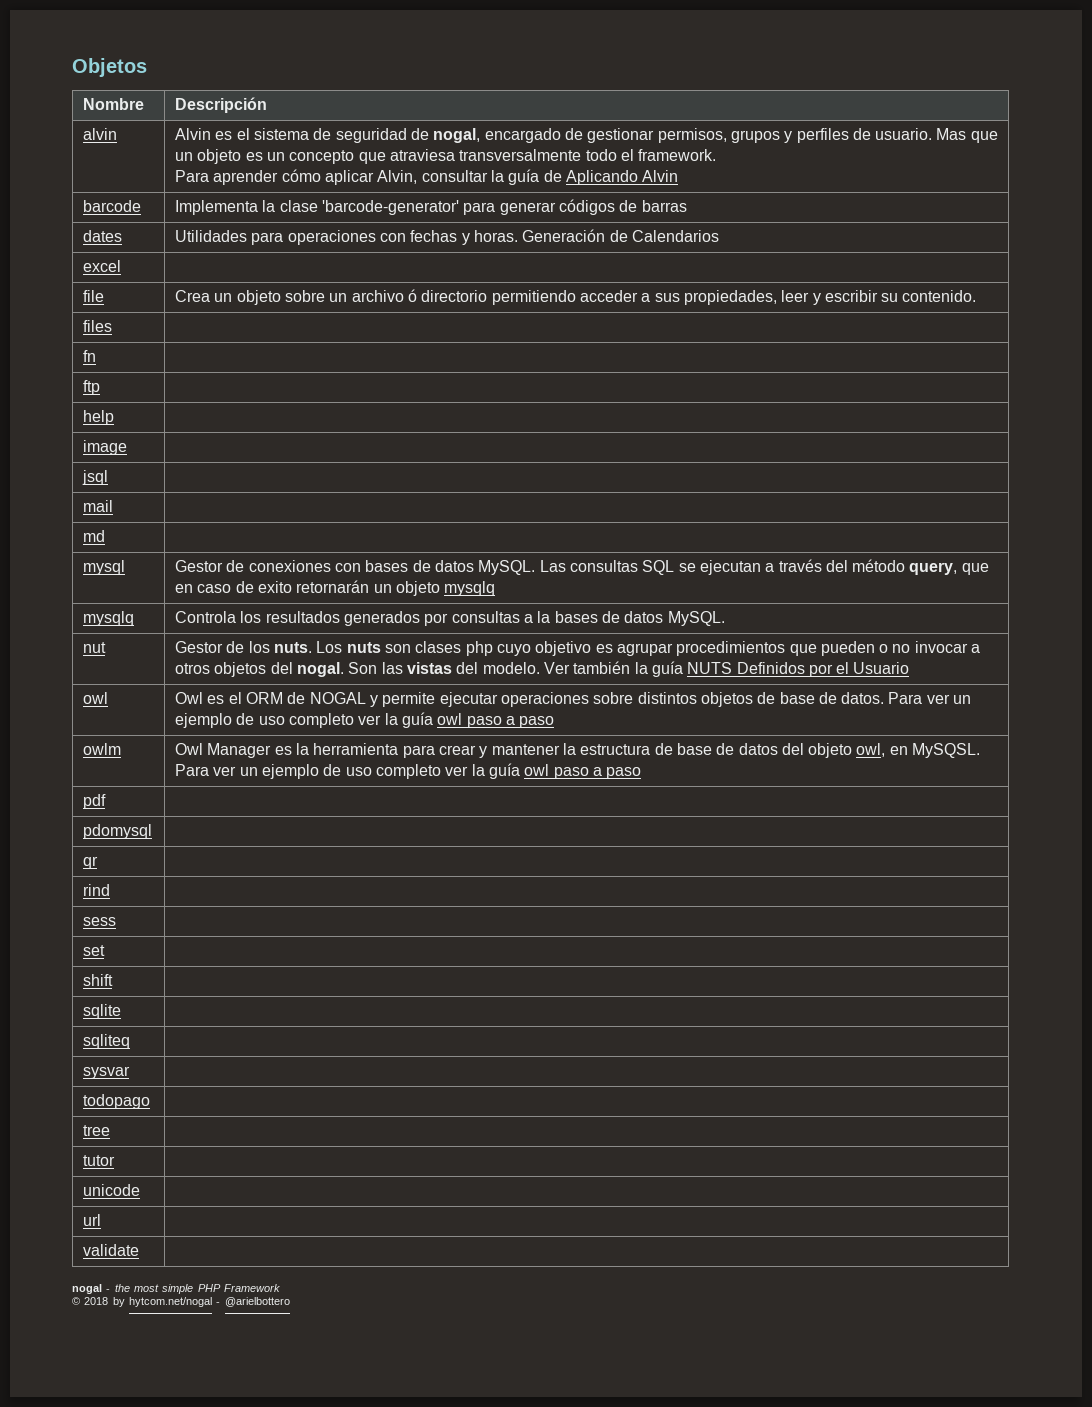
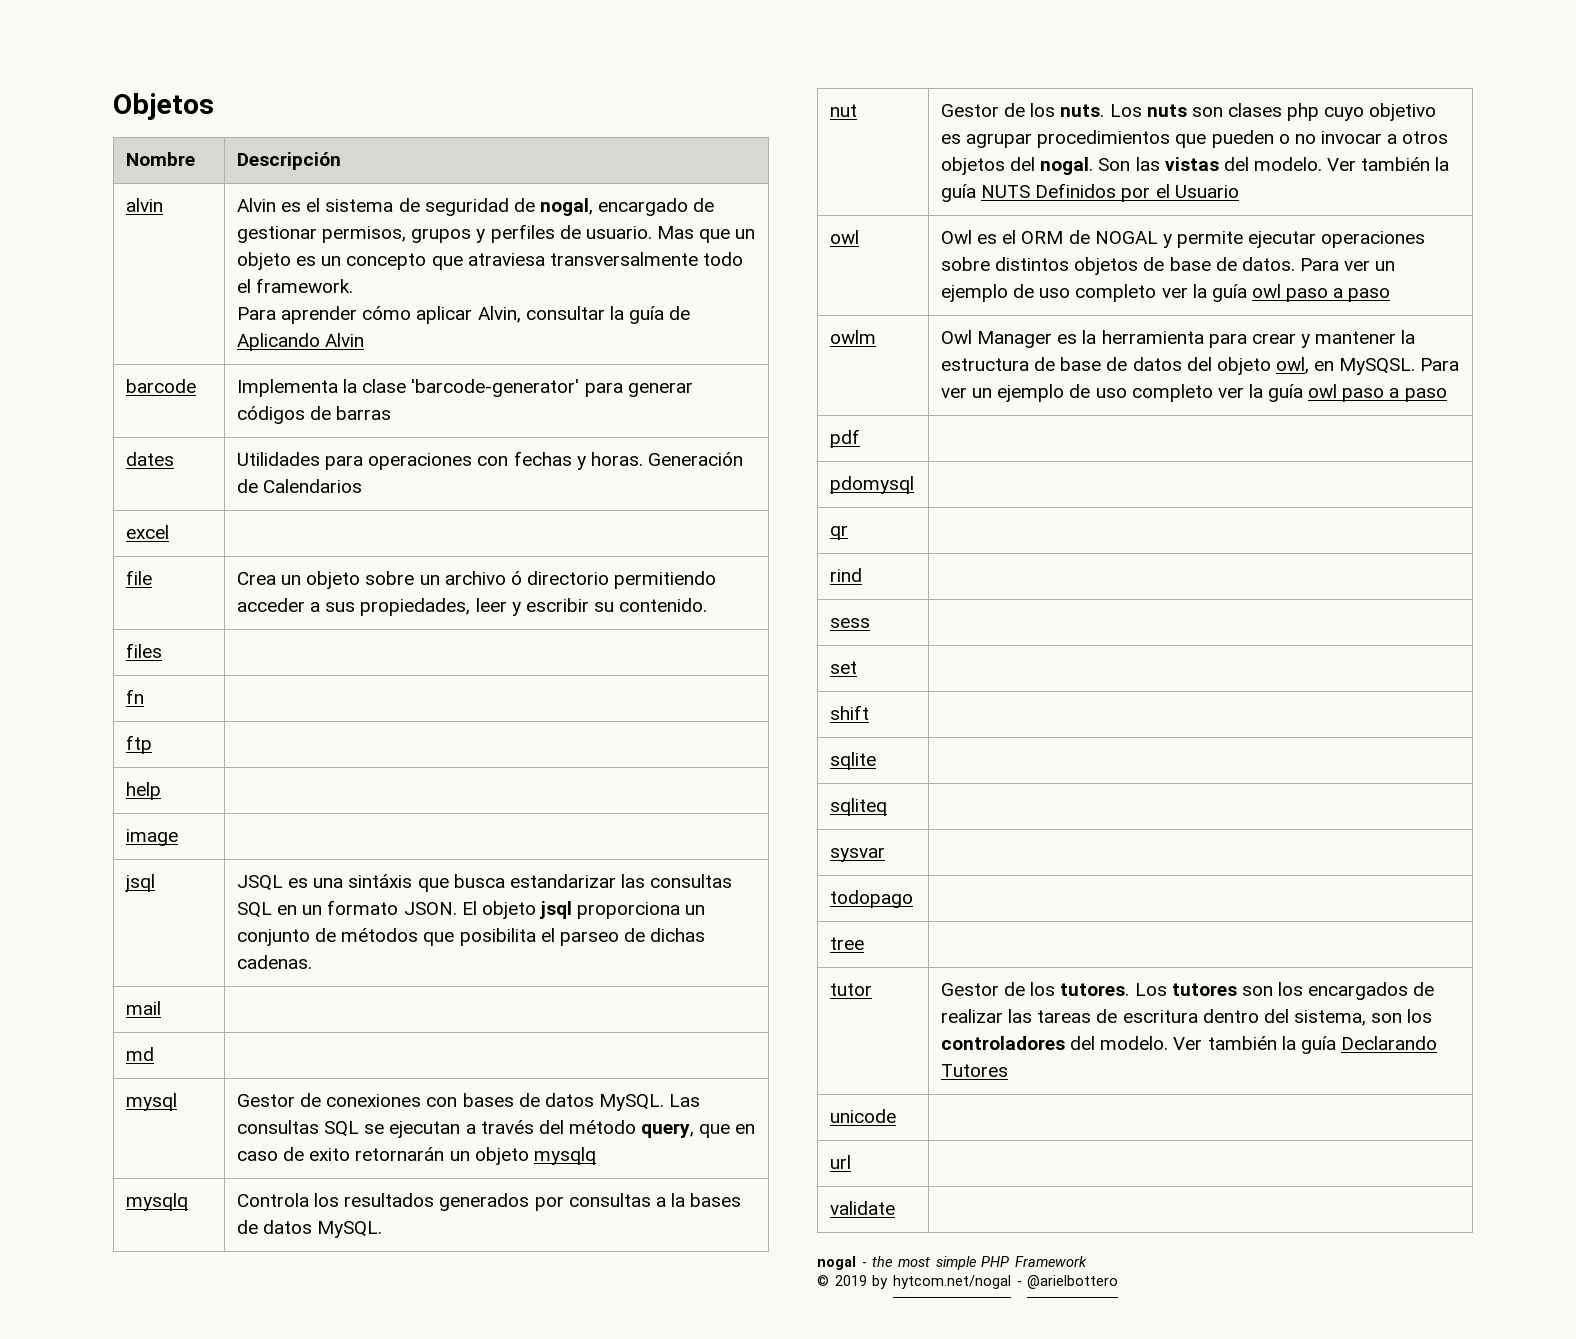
- jsql |
+ jsql | JSQL es una sintáxis que busca estandarizar las consultas SQL en un formato JSON. El objeto jsql proporciona un conjunto de métodos que posibilita el parseo de dichas cadenas.
- tutor |
+ tutor | Gestor de los tutores. Los tutores son los encargados de realizar las tareas de escritura dentro del sistema, son los controladores del modelo. Ver también la guía Declarando Tutores
- © 2018 by hytcom.net/nogal - @arielbottero
+ © 2019 by hytcom.net/nogal - @arielbottero

